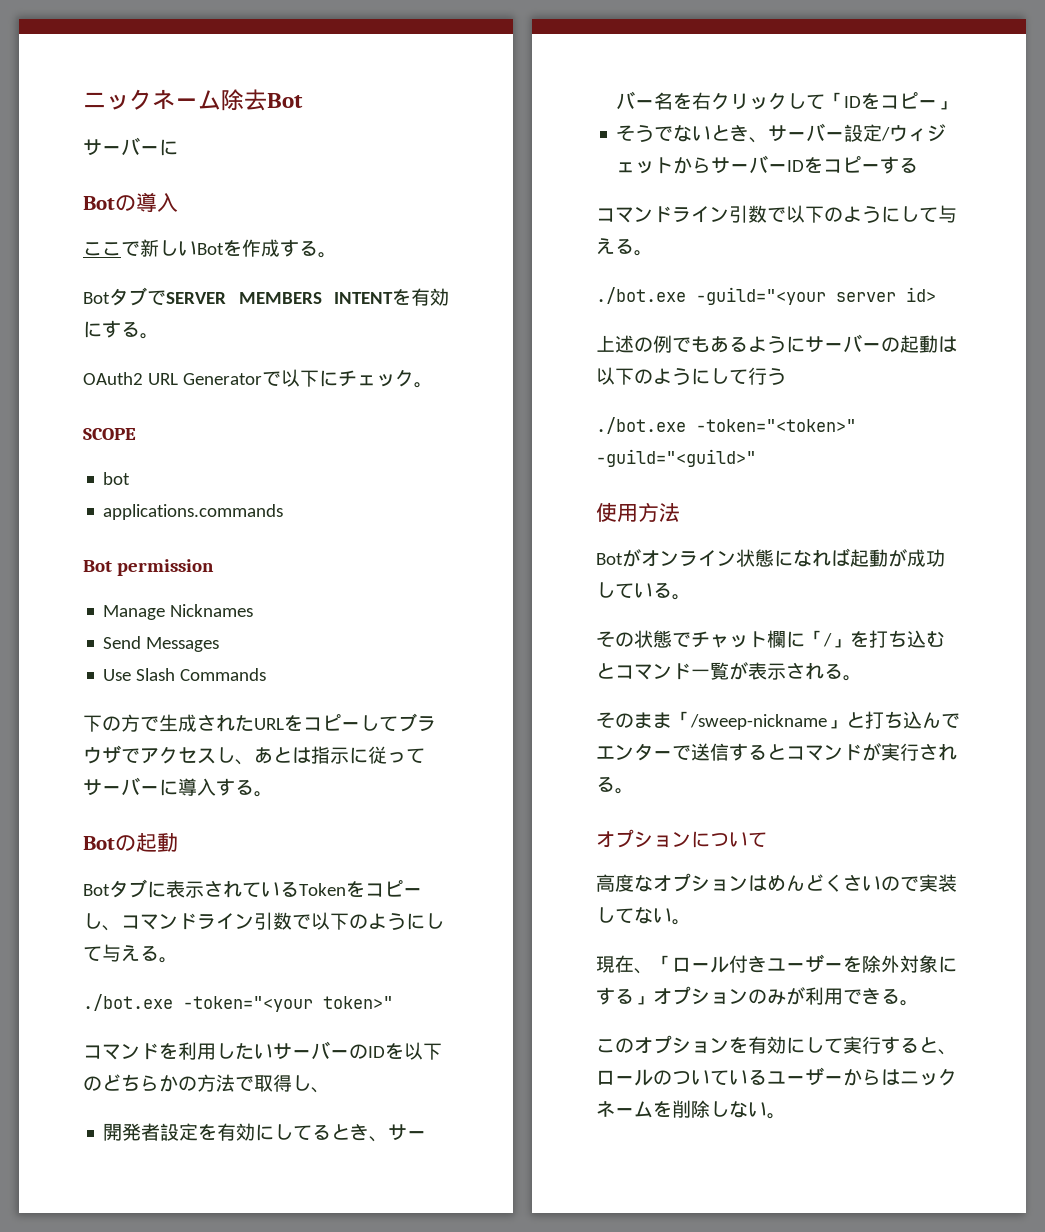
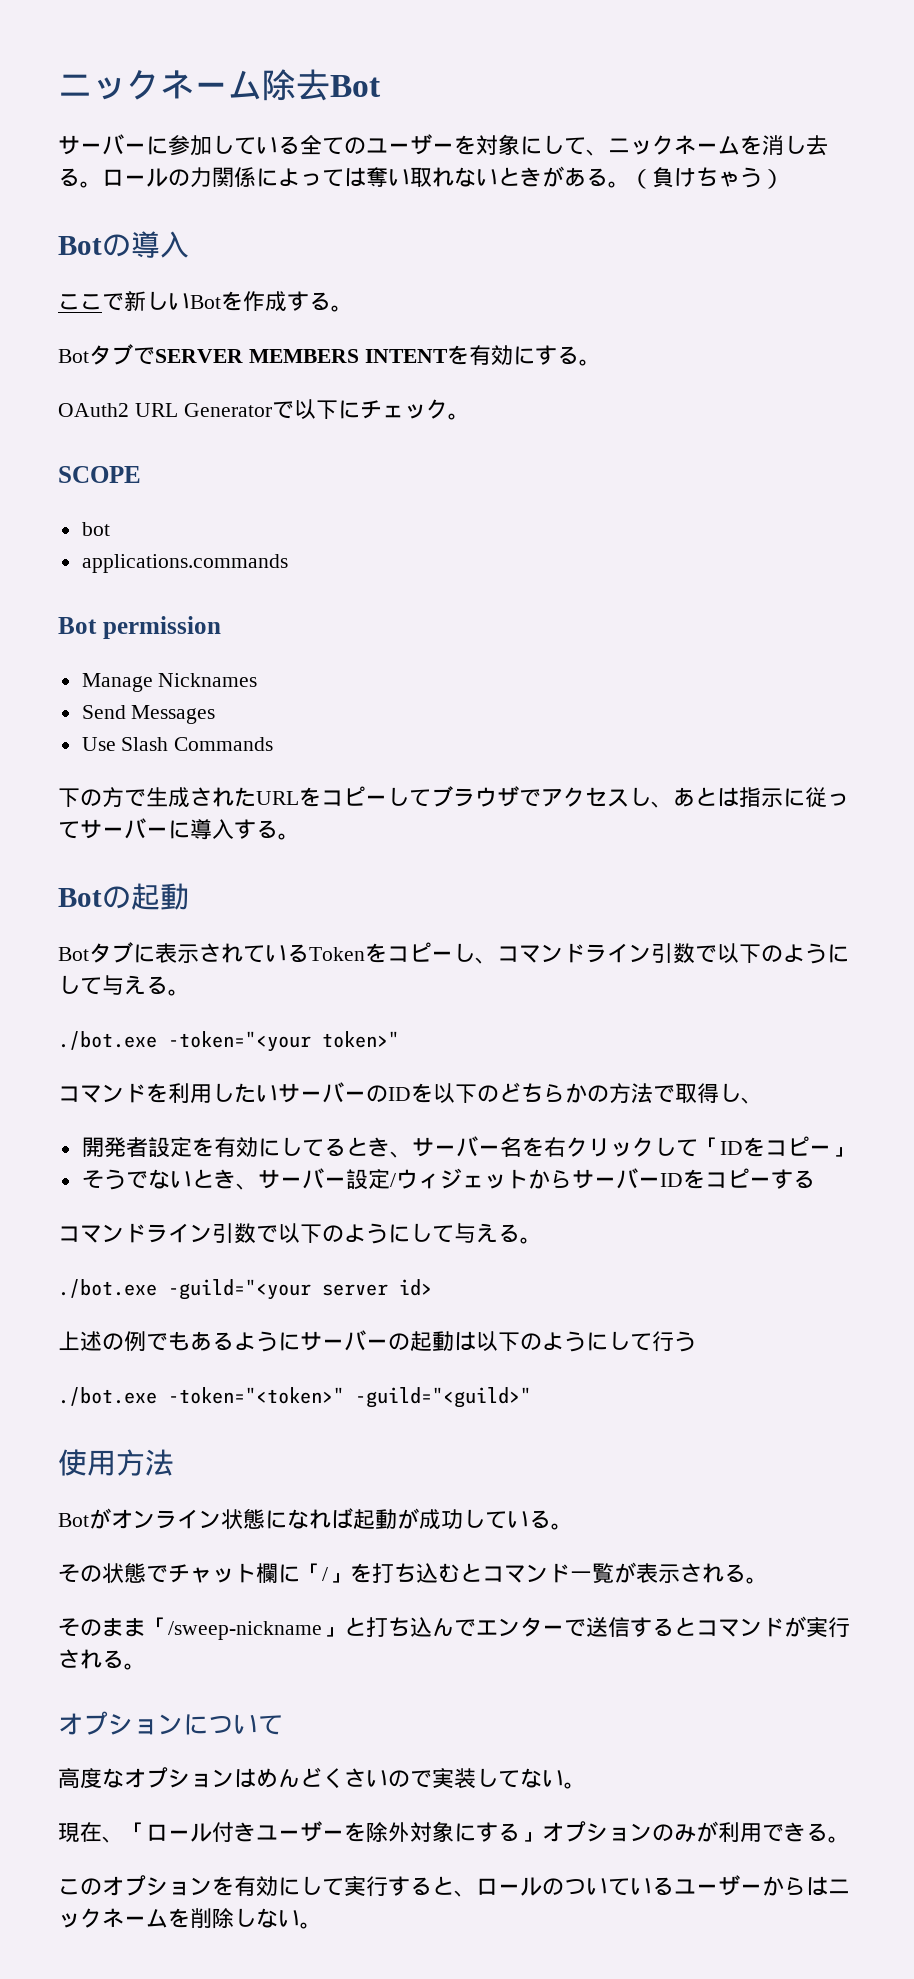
  ニックネーム除去Bot
- サーバーに
+ サーバーに参加している全てのユーザーを対象にして、ニックネームを消し去る。ロールの力関係によっては奪い取れないときがある。（負けちゃう）

